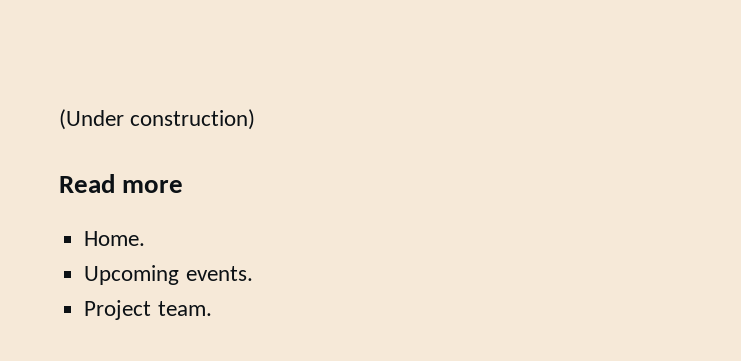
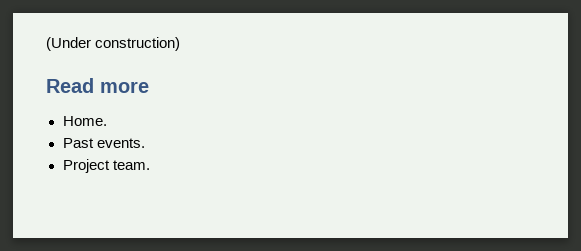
- Upcoming events.
+ Past events.

